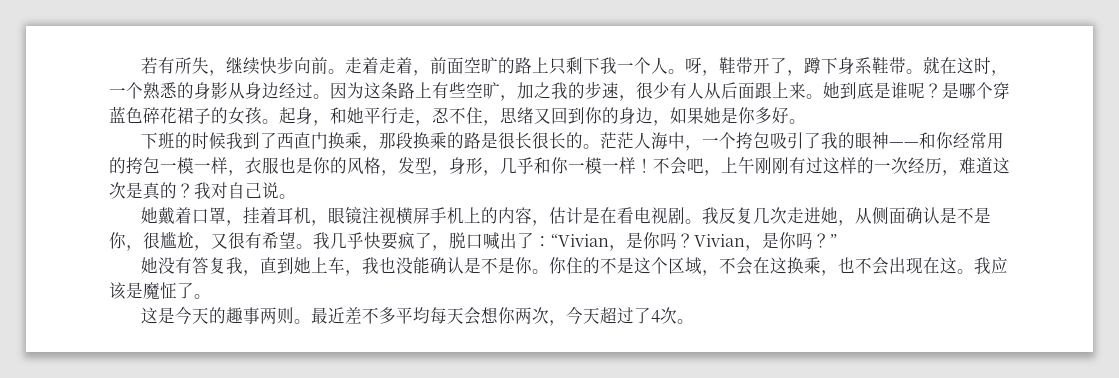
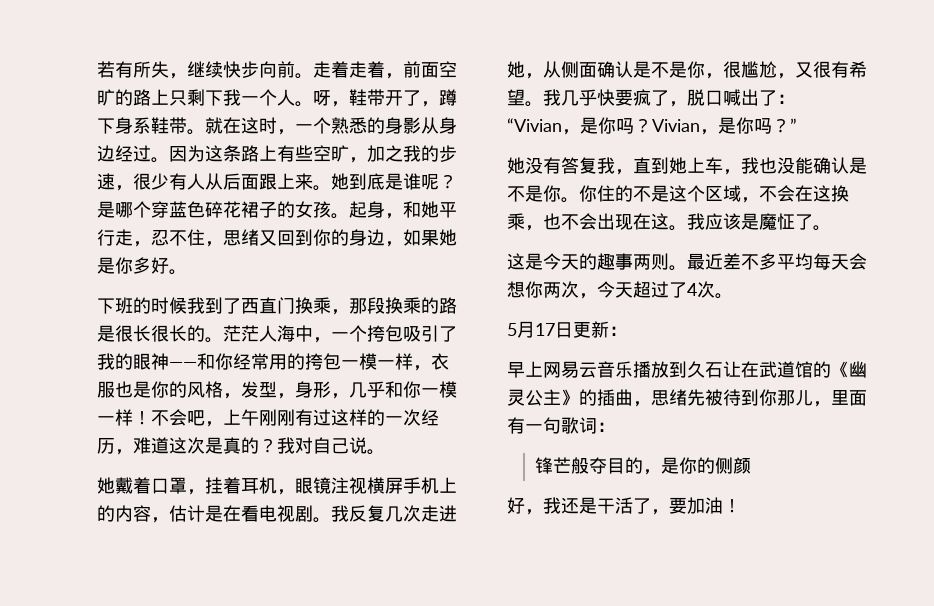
+ 5月17日更新：
+ 早上网易云音乐播放到久石让在武道馆的《幽灵公主》的插曲，思绪先被待到你那儿，里面有一句歌词：
+ 锋芒般夺目的，是你的侧颜
+ 好，我还是干活了，要加油！

